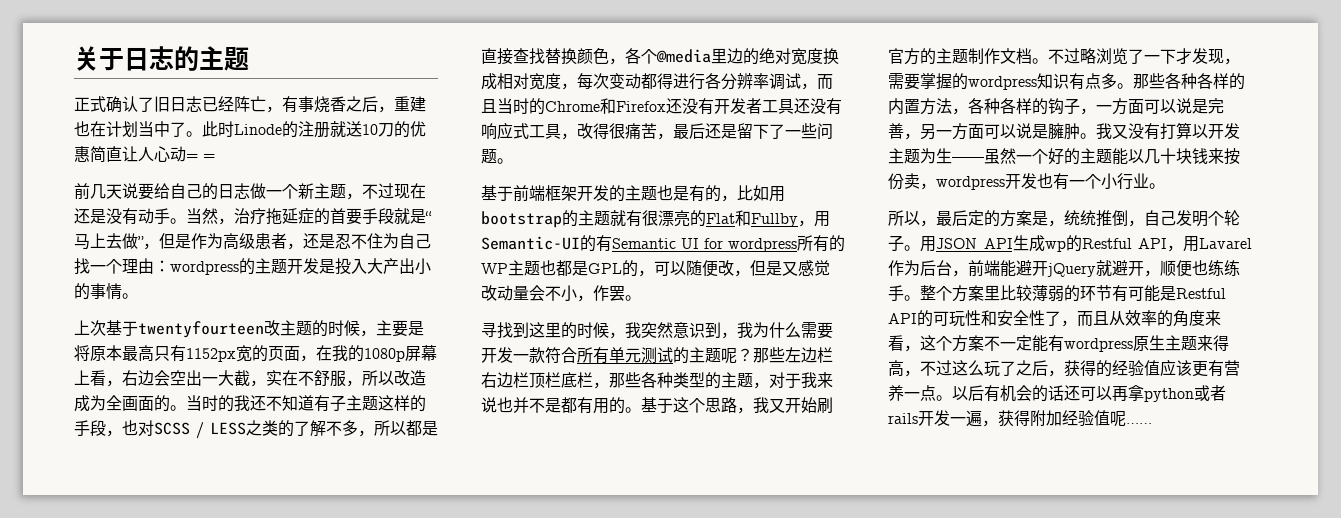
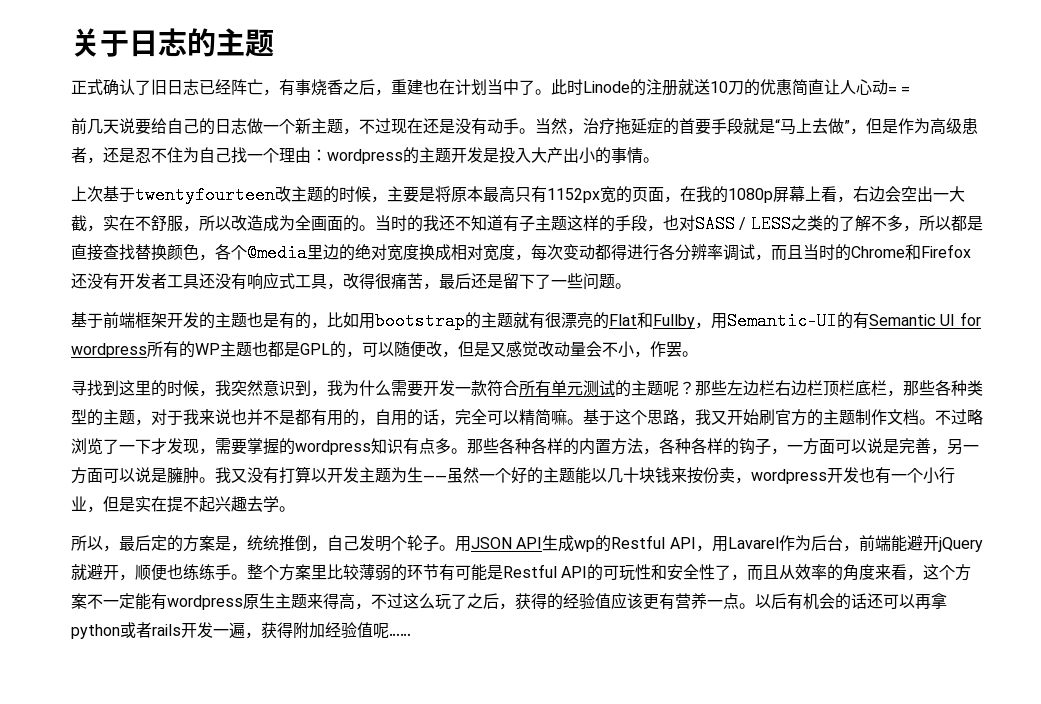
- 当时的我还不知道有子主题这样的手段，也对SCSS / LESS之类的了解不多，所以都是直接查找替换颜色，各个@media里边的绝对宽度换成相对宽度，每次变动都得进行各分辨率调试，而且当时的Chrome和Firefox还没有开发者工具还没有响应式工具，改得很痛苦，最后还是留下了一些问题。
+ 当时的我还不知道有子主题这样的手段，也对SASS / LESS之类的了解不多，所以都是直接查找替换颜色，各个@media里边的绝对宽度换成相对宽度，每次变动都得进行各分辨率调试，而且当时的Chrome和Firefox还没有开发者工具还没有响应式工具，改得很痛苦，最后还是留下了一些问题。
- 那些左边栏右边栏顶栏底栏，那些各种类型的主题，对于我来说也并不是都有用的。
+ 那些左边栏右边栏顶栏底栏，那些各种类型的主题，对于我来说也并不是都有用的，自用的话，完全可以精简嘛。
- 我又没有打算以开发主题为生——虽然一个好的主题能以几十块钱来按份卖，wordpress开发也有一个小行业。
+ 我又没有打算以开发主题为生——虽然一个好的主题能以几十块钱来按份卖，wordpress开发也有一个小行业，但是实在提不起兴趣去学。

